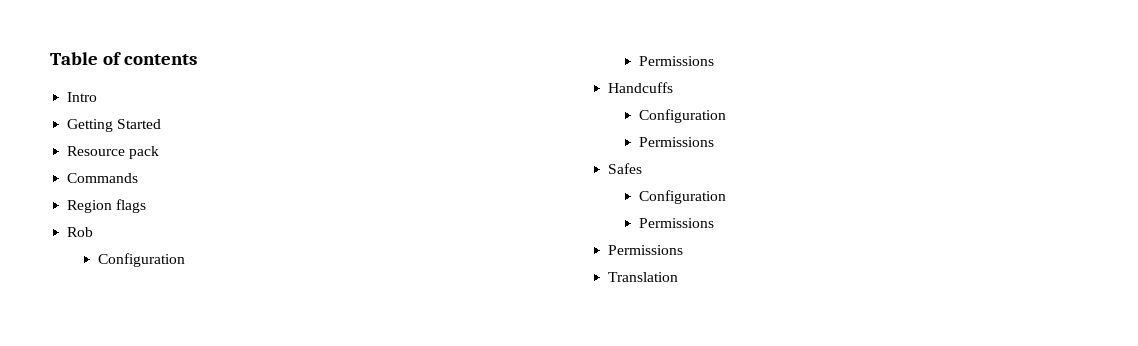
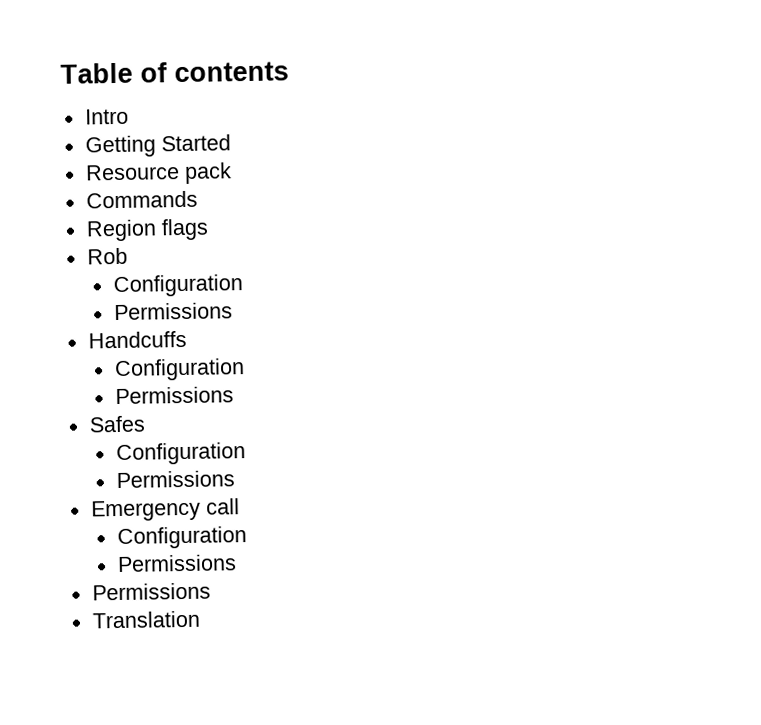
+ Emergency call
+ Configuration
+ Permissions

